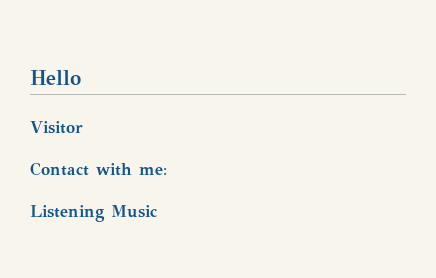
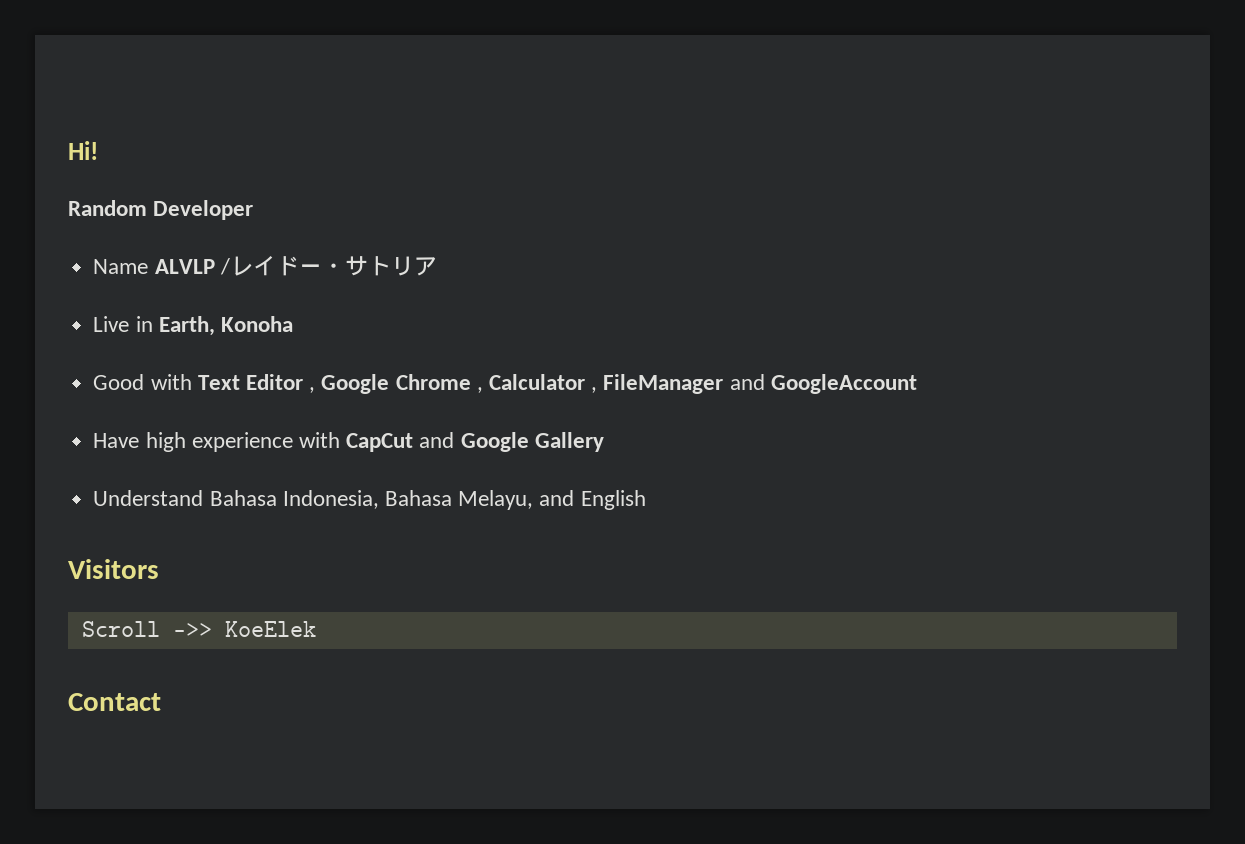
- Hello
- Visitor
- Contact with me:
- Listening Music
+ Hi!
+ Random Developer
+ Name ALVLP /レイドー・サトリア
+ Live in Earth, Konoha
+ Good with Text Editor , Google Chrome , Calculator , FileManager and GoogleAccount
+ Have high experience with CapCut and Google Gallery
+ Understand Bahasa Indonesia, Bahasa Melayu, and English
+ Visitors
+ Scroll ->> KoeElek
+ Contact

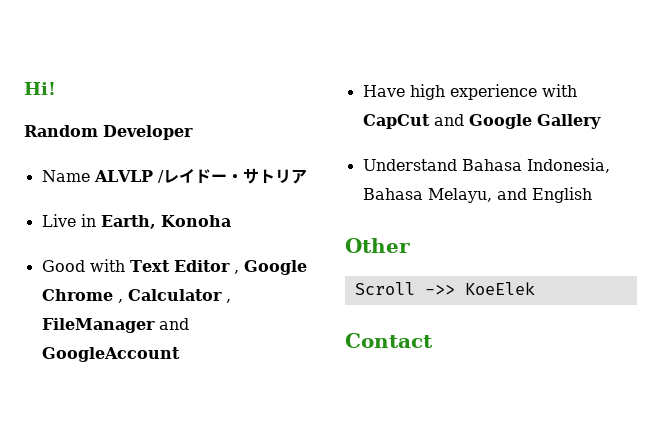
- Visitors
+ Other

